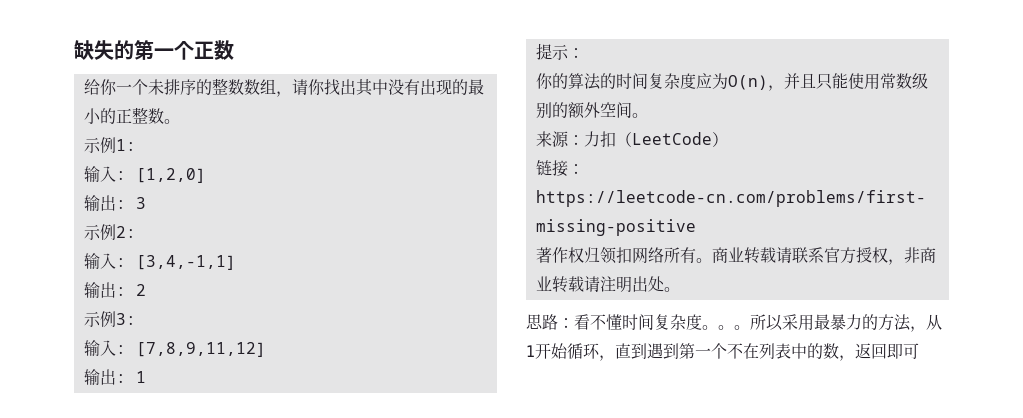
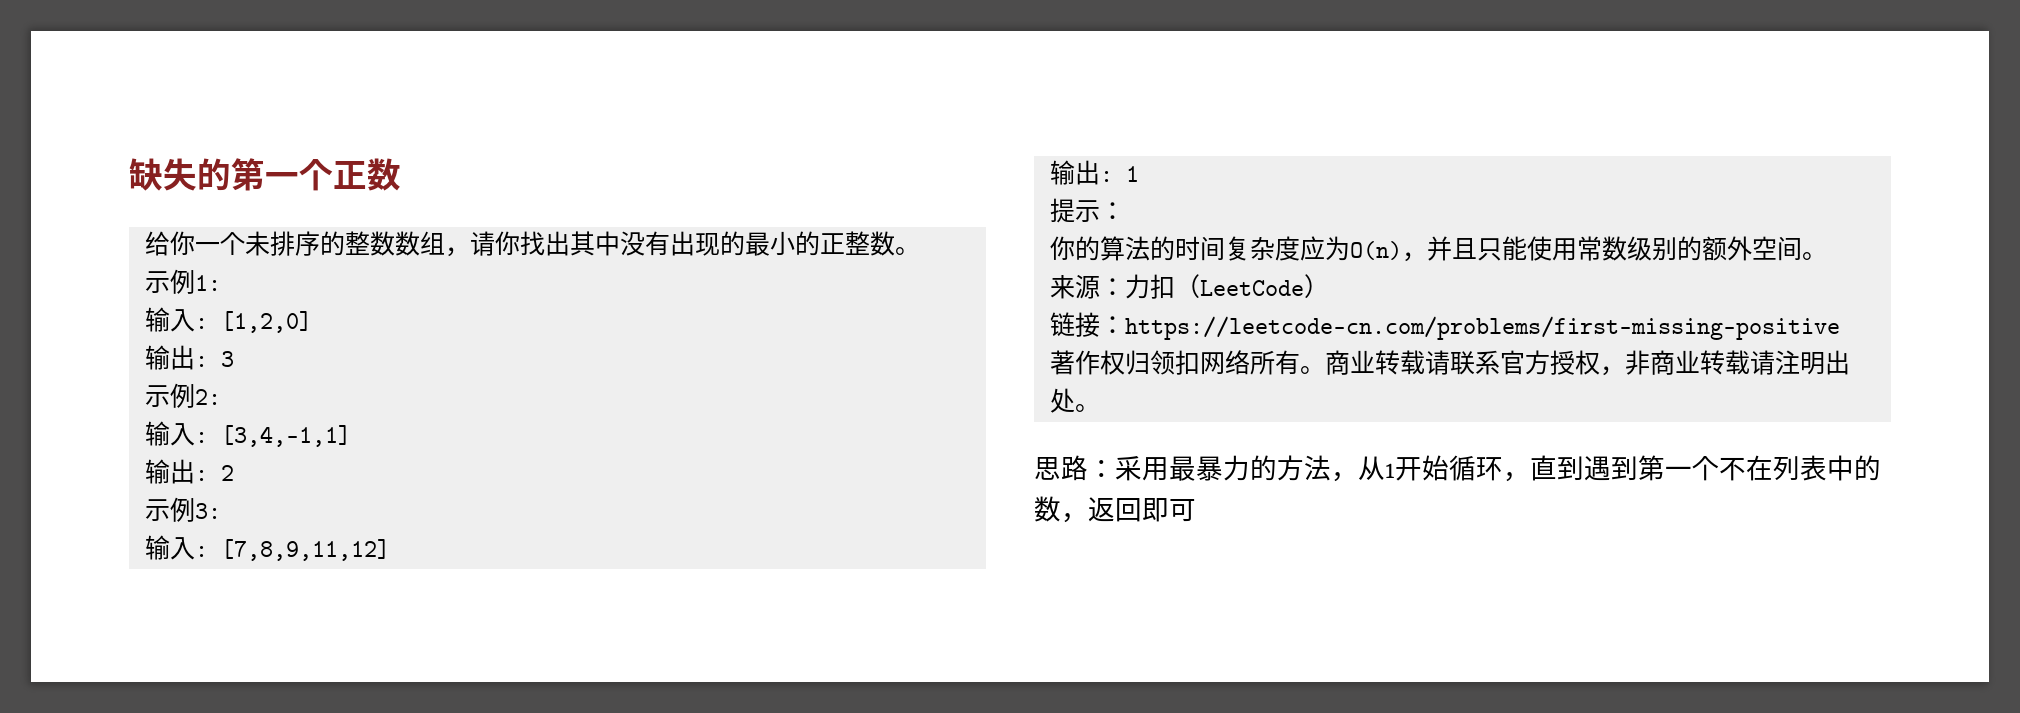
- 思路：看不懂时间复杂度。。。所以采用最暴力的方法，从1开始循环，直到遇到第一个不在列表中的数，返回即可
+ 思路：采用最暴力的方法，从1开始循环，直到遇到第一个不在列表中的数，返回即可

